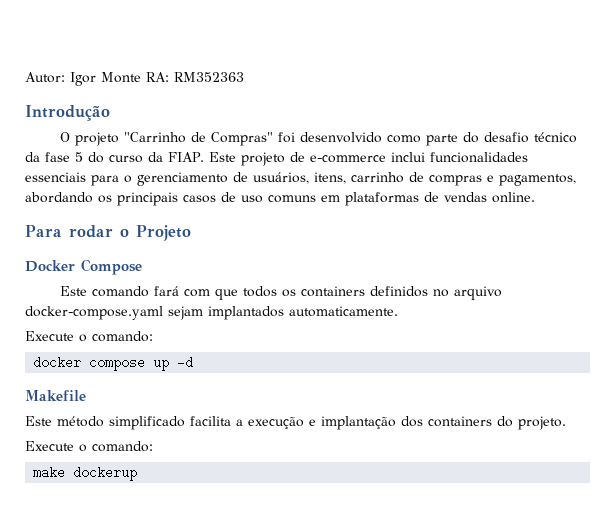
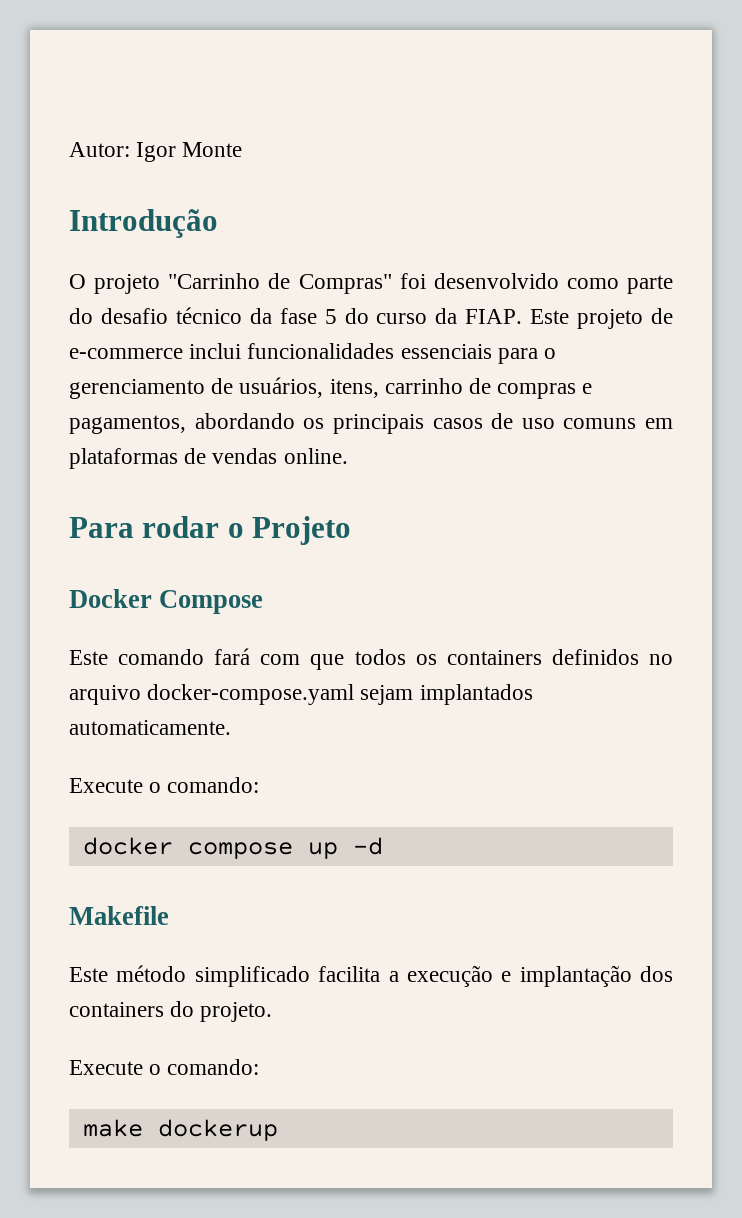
- Autor: Igor Monte RA: RM352363
+ Autor: Igor Monte

